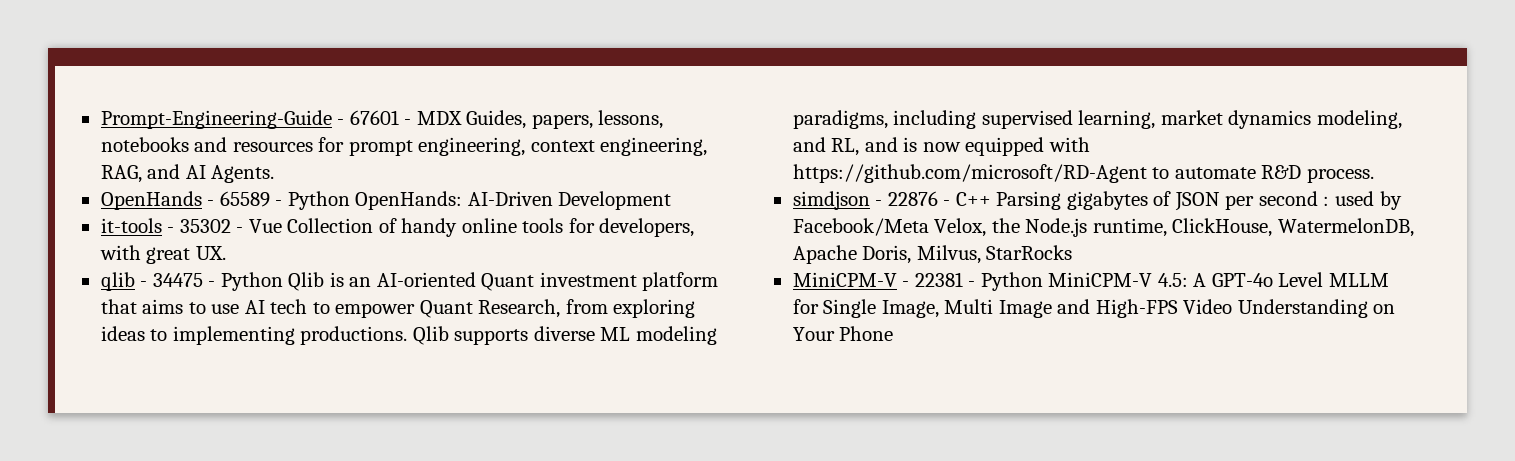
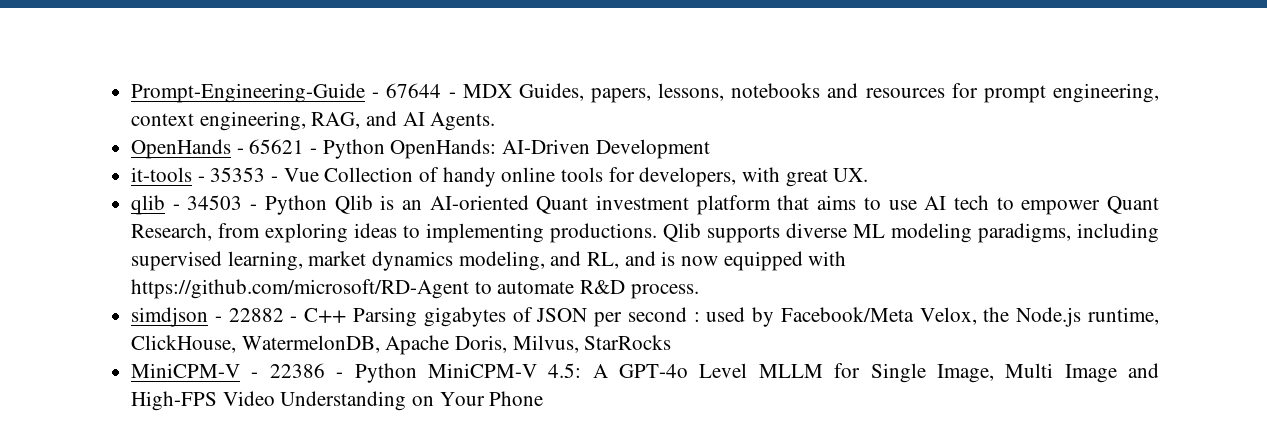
- Prompt-Engineering-Guide - 67601 - MDX Guides, papers, lessons, notebooks and resources for prompt engineering, context engineering, RAG, and AI Agents.
+ Prompt-Engineering-Guide - 67644 - MDX Guides, papers, lessons, notebooks and resources for prompt engineering, context engineering, RAG, and AI Agents.
- OpenHands - 65589 - Python OpenHands: AI-Driven Development
+ OpenHands - 65621 - Python OpenHands: AI-Driven Development
- it-tools - 35302 - Vue Collection of handy online tools for developers, with great UX.
+ it-tools - 35353 - Vue Collection of handy online tools for developers, with great UX.
- qlib - 34475 - Python Qlib is an AI-oriented Quant investment platform that aims to use AI tech to empower Quant Research, from exploring ideas to implementing productions.
+ qlib - 34503 - Python Qlib is an AI-oriented Quant investment platform that aims to use AI tech to empower Quant Research, from exploring ideas to implementing productions.
- simdjson - 22876 - C++ Parsing gigabytes of JSON per second : used by Facebook/Meta Velox, the Node.js runtime, ClickHouse, WatermelonDB, Apache Doris, Milvus, StarRocks
+ simdjson - 22882 - C++ Parsing gigabytes of JSON per second : used by Facebook/Meta Velox, the Node.js runtime, ClickHouse, WatermelonDB, Apache Doris, Milvus, StarRocks
- MiniCPM-V - 22381 - Python MiniCPM-V 4.5: A GPT-4o Level MLLM for Single Image, Multi Image and High-FPS Video Understanding on Your Phone
+ MiniCPM-V - 22386 - Python MiniCPM-V 4.5: A GPT-4o Level MLLM for Single Image, Multi Image and High-FPS Video Understanding on Your Phone

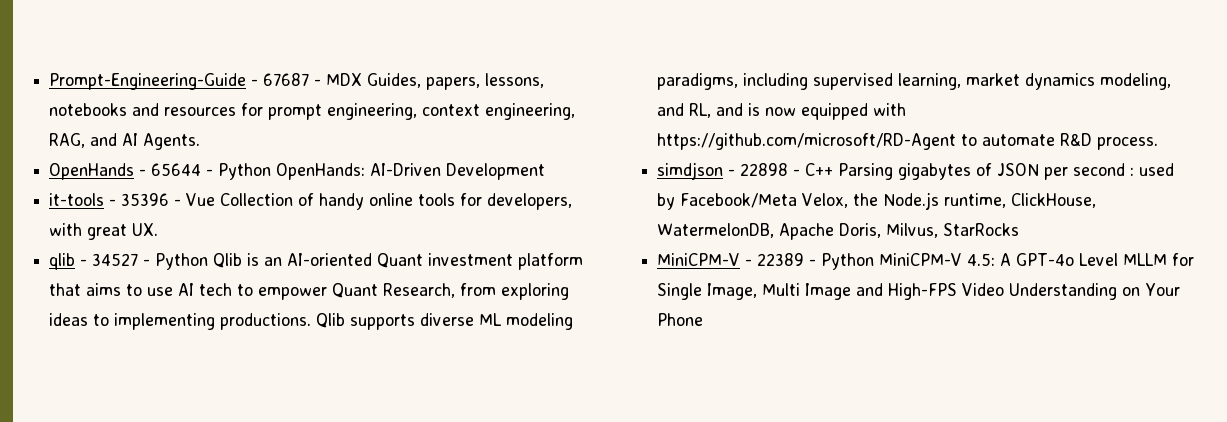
- Prompt-Engineering-Guide - 67644 - MDX Guides, papers, lessons, notebooks and resources for prompt engineering, context engineering, RAG, and AI Agents.
+ Prompt-Engineering-Guide - 67687 - MDX Guides, papers, lessons, notebooks and resources for prompt engineering, context engineering, RAG, and AI Agents.
- OpenHands - 65621 - Python OpenHands: AI-Driven Development
+ OpenHands - 65644 - Python OpenHands: AI-Driven Development
- it-tools - 35353 - Vue Collection of handy online tools for developers, with great UX.
+ it-tools - 35396 - Vue Collection of handy online tools for developers, with great UX.
- qlib - 34503 - Python Qlib is an AI-oriented Quant investment platform that aims to use AI tech to empower Quant Research, from exploring ideas to implementing productions.
+ qlib - 34527 - Python Qlib is an AI-oriented Quant investment platform that aims to use AI tech to empower Quant Research, from exploring ideas to implementing productions.
- simdjson - 22882 - C++ Parsing gigabytes of JSON per second : used by Facebook/Meta Velox, the Node.js runtime, ClickHouse, WatermelonDB, Apache Doris, Milvus, StarRocks
+ simdjson - 22898 - C++ Parsing gigabytes of JSON per second : used by Facebook/Meta Velox, the Node.js runtime, ClickHouse, WatermelonDB, Apache Doris, Milvus, StarRocks
- MiniCPM-V - 22386 - Python MiniCPM-V 4.5: A GPT-4o Level MLLM for Single Image, Multi Image and High-FPS Video Understanding on Your Phone
+ MiniCPM-V - 22389 - Python MiniCPM-V 4.5: A GPT-4o Level MLLM for Single Image, Multi Image and High-FPS Video Understanding on Your Phone

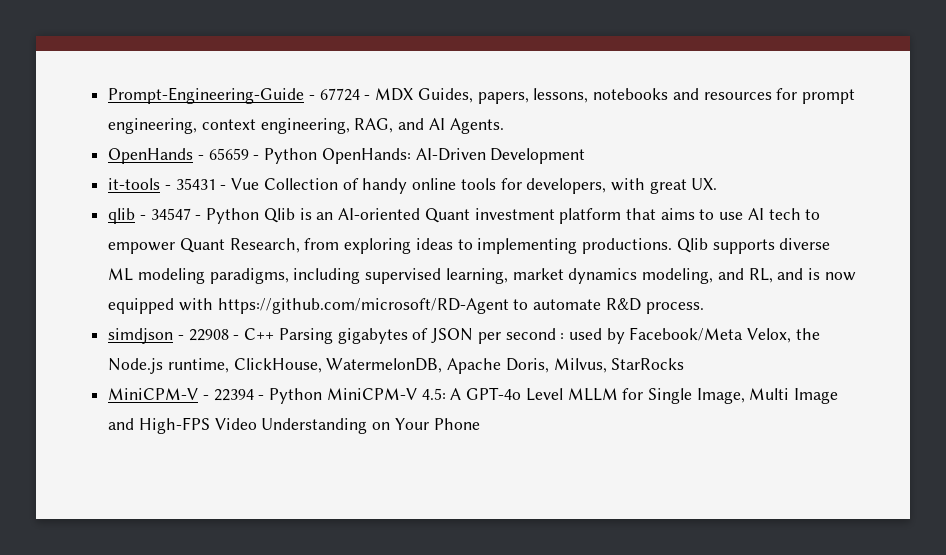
- Prompt-Engineering-Guide - 67687 - MDX Guides, papers, lessons, notebooks and resources for prompt engineering, context engineering, RAG, and AI Agents.
+ Prompt-Engineering-Guide - 67724 - MDX Guides, papers, lessons, notebooks and resources for prompt engineering, context engineering, RAG, and AI Agents.
- OpenHands - 65644 - Python OpenHands: AI-Driven Development
+ OpenHands - 65659 - Python OpenHands: AI-Driven Development
- it-tools - 35396 - Vue Collection of handy online tools for developers, with great UX.
+ it-tools - 35431 - Vue Collection of handy online tools for developers, with great UX.
- qlib - 34527 - Python Qlib is an AI-oriented Quant investment platform that aims to use AI tech to empower Quant Research, from exploring ideas to implementing productions.
+ qlib - 34547 - Python Qlib is an AI-oriented Quant investment platform that aims to use AI tech to empower Quant Research, from exploring ideas to implementing productions.
- simdjson - 22898 - C++ Parsing gigabytes of JSON per second : used by Facebook/Meta Velox, the Node.js runtime, ClickHouse, WatermelonDB, Apache Doris, Milvus, StarRocks
+ simdjson - 22908 - C++ Parsing gigabytes of JSON per second : used by Facebook/Meta Velox, the Node.js runtime, ClickHouse, WatermelonDB, Apache Doris, Milvus, StarRocks
- MiniCPM-V - 22389 - Python MiniCPM-V 4.5: A GPT-4o Level MLLM for Single Image, Multi Image and High-FPS Video Understanding on Your Phone
+ MiniCPM-V - 22394 - Python MiniCPM-V 4.5: A GPT-4o Level MLLM for Single Image, Multi Image and High-FPS Video Understanding on Your Phone

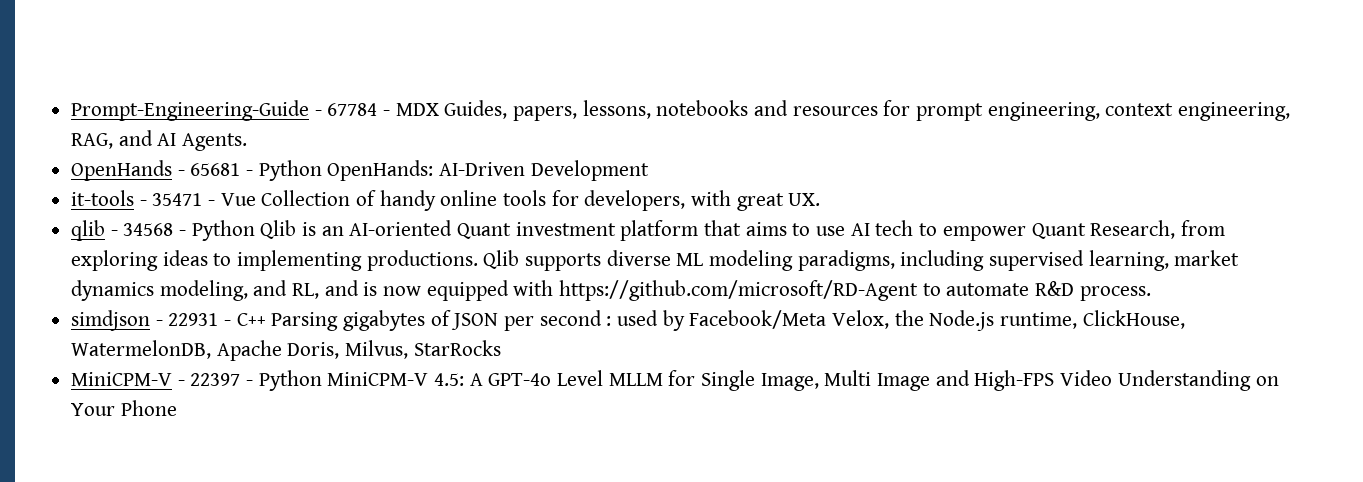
- Prompt-Engineering-Guide - 67724 - MDX Guides, papers, lessons, notebooks and resources for prompt engineering, context engineering, RAG, and AI Agents.
+ Prompt-Engineering-Guide - 67784 - MDX Guides, papers, lessons, notebooks and resources for prompt engineering, context engineering, RAG, and AI Agents.
- OpenHands - 65659 - Python OpenHands: AI-Driven Development
+ OpenHands - 65681 - Python OpenHands: AI-Driven Development
- it-tools - 35431 - Vue Collection of handy online tools for developers, with great UX.
+ it-tools - 35471 - Vue Collection of handy online tools for developers, with great UX.
- qlib - 34547 - Python Qlib is an AI-oriented Quant investment platform that aims to use AI tech to empower Quant Research, from exploring ideas to implementing productions.
+ qlib - 34568 - Python Qlib is an AI-oriented Quant investment platform that aims to use AI tech to empower Quant Research, from exploring ideas to implementing productions.
- simdjson - 22908 - C++ Parsing gigabytes of JSON per second : used by Facebook/Meta Velox, the Node.js runtime, ClickHouse, WatermelonDB, Apache Doris, Milvus, StarRocks
+ simdjson - 22931 - C++ Parsing gigabytes of JSON per second : used by Facebook/Meta Velox, the Node.js runtime, ClickHouse, WatermelonDB, Apache Doris, Milvus, StarRocks
- MiniCPM-V - 22394 - Python MiniCPM-V 4.5: A GPT-4o Level MLLM for Single Image, Multi Image and High-FPS Video Understanding on Your Phone
+ MiniCPM-V - 22397 - Python MiniCPM-V 4.5: A GPT-4o Level MLLM for Single Image, Multi Image and High-FPS Video Understanding on Your Phone

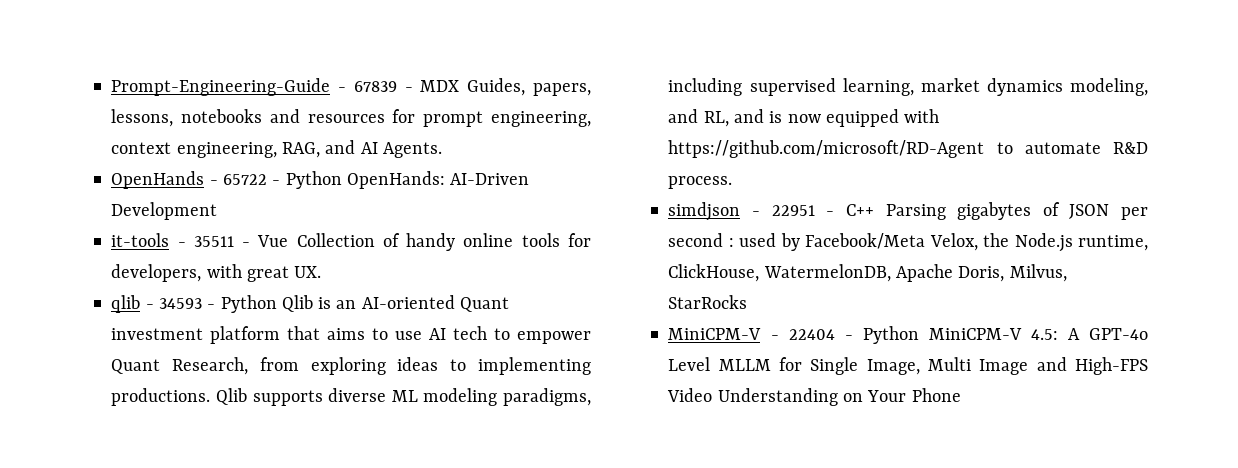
- Prompt-Engineering-Guide - 67784 - MDX Guides, papers, lessons, notebooks and resources for prompt engineering, context engineering, RAG, and AI Agents.
+ Prompt-Engineering-Guide - 67839 - MDX Guides, papers, lessons, notebooks and resources for prompt engineering, context engineering, RAG, and AI Agents.
- OpenHands - 65681 - Python OpenHands: AI-Driven Development
+ OpenHands - 65722 - Python OpenHands: AI-Driven Development
- it-tools - 35471 - Vue Collection of handy online tools for developers, with great UX.
+ it-tools - 35511 - Vue Collection of handy online tools for developers, with great UX.
- qlib - 34568 - Python Qlib is an AI-oriented Quant investment platform that aims to use AI tech to empower Quant Research, from exploring ideas to implementing productions.
+ qlib - 34593 - Python Qlib is an AI-oriented Quant investment platform that aims to use AI tech to empower Quant Research, from exploring ideas to implementing productions.
- simdjson - 22931 - C++ Parsing gigabytes of JSON per second : used by Facebook/Meta Velox, the Node.js runtime, ClickHouse, WatermelonDB, Apache Doris, Milvus, StarRocks
+ simdjson - 22951 - C++ Parsing gigabytes of JSON per second : used by Facebook/Meta Velox, the Node.js runtime, ClickHouse, WatermelonDB, Apache Doris, Milvus, StarRocks
- MiniCPM-V - 22397 - Python MiniCPM-V 4.5: A GPT-4o Level MLLM for Single Image, Multi Image and High-FPS Video Understanding on Your Phone
+ MiniCPM-V - 22404 - Python MiniCPM-V 4.5: A GPT-4o Level MLLM for Single Image, Multi Image and High-FPS Video Understanding on Your Phone

